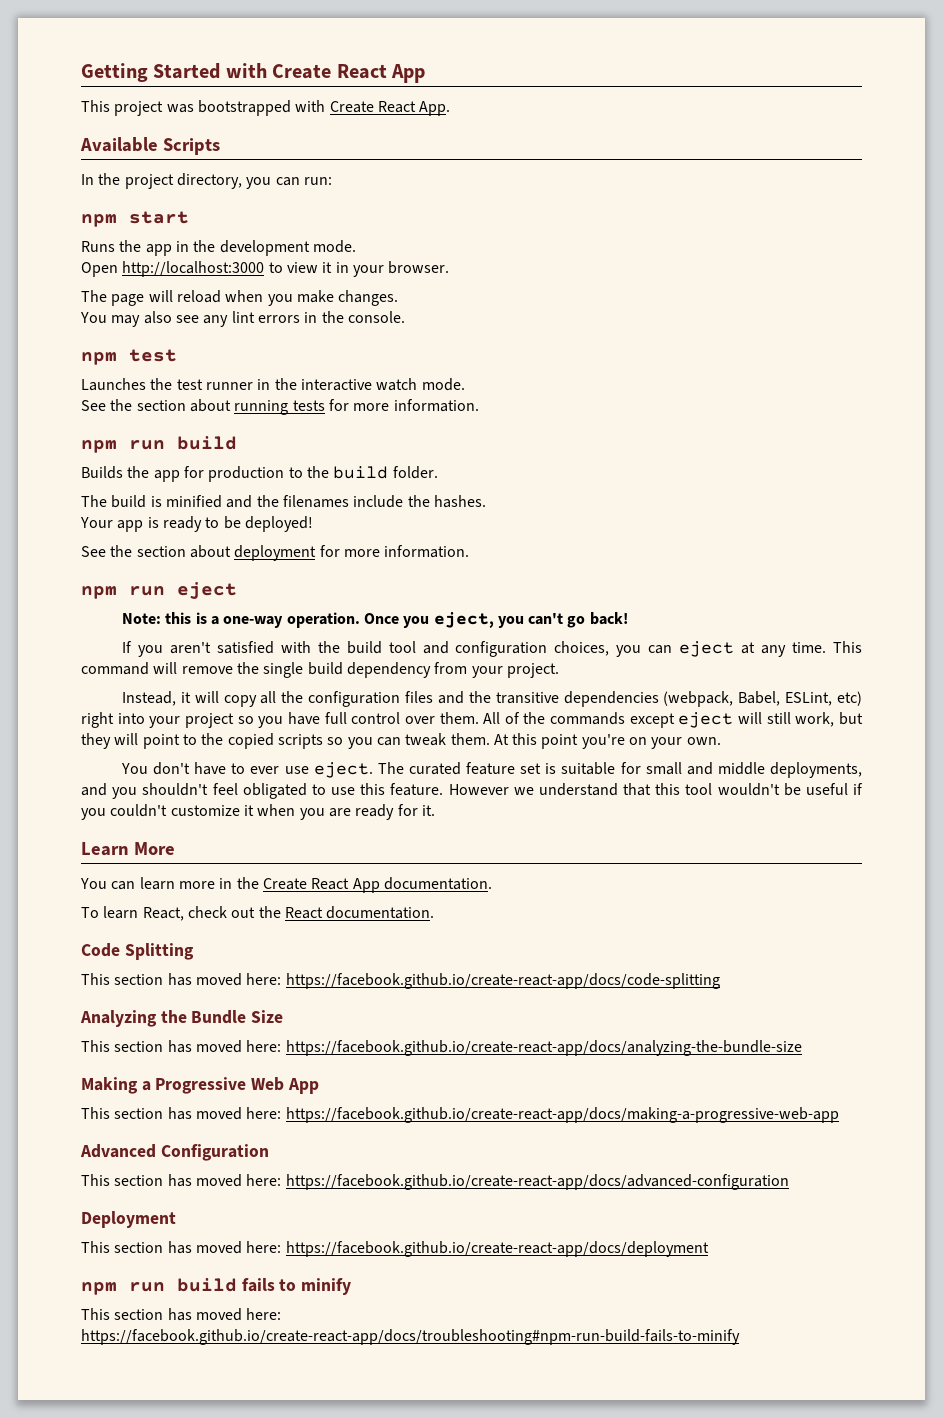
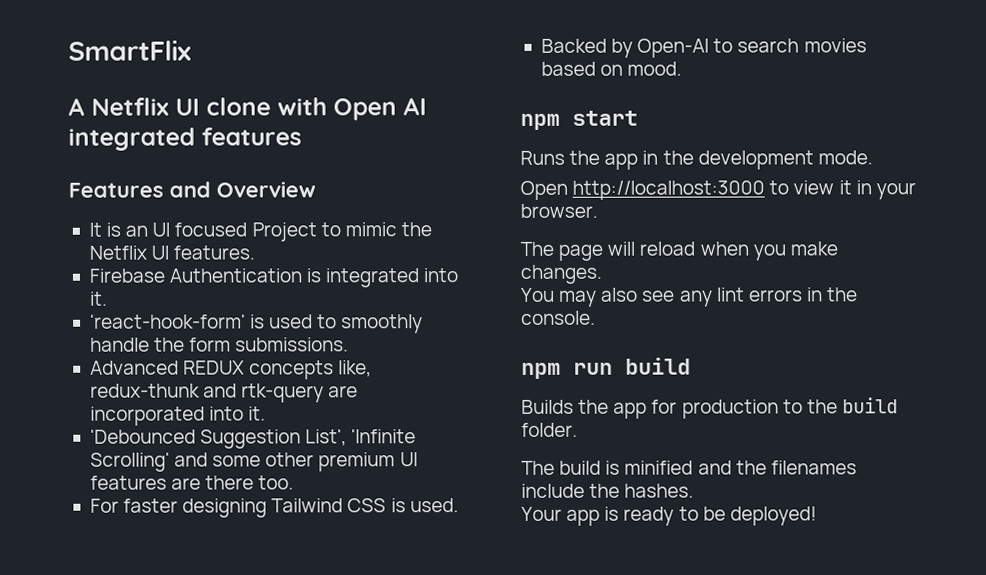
- Getting Started with Create React App
- This project was bootstrapped with Create React App.
- Available Scripts
- In the project directory, you can run:
+ SmartFlix
+ A Netflix UI clone with Open AI integrated features
+ Features and Overview
+ It is an UI focused Project to mimic the Netflix UI features.
+ Firebase Authentication is integrated into it.
+ 'react-hook-form' is used to smoothly handle the form submissions.
+ Advanced REDUX concepts like, redux-thunk and rtk-query are incorporated into it.
+ 'Debounced Suggestion List', 'Infinite Scrolling' and some other premium UI features are there too.
+ For faster designing Tailwind CSS is used.
+ Backed by Open-AI to search movies based on mood.
- npm test
- Launches the test runner in the interactive watch mode.
- See the section about running tests for more information.
- See the section about deployment for more information.
- npm run eject
- Note: this is a one-way operation. Once you eject, you can't go back!
- If you aren't satisfied with the build tool and configuration choices, you can eject at any time. This command will remove the single build dependency from your project.
- Instead, it will copy all the configuration files and the transitive dependencies (webpack, Babel, ESLint, etc) right into your project so you have full control over them. All of the commands except eject will still work, but they will point to the copied scripts so you can tweak them. At this point you're on your own.
- You don't have to ever use eject. The curated feature set is suitable for small and middle deployments, and you shouldn't feel obligated to use this feature. However we understand that this tool wouldn't be useful if you couldn't customize it when you are ready for it.
- Learn More
- You can learn more in the Create React App documentation.
- To learn React, check out the React documentation.
- Code Splitting
- This section has moved here: https://facebook.github.io/create-react-app/docs/code-splitting
- Analyzing the Bundle Size
- This section has moved here: https://facebook.github.io/create-react-app/docs/analyzing-the-bundle-size
- Making a Progressive Web App
- This section has moved here: https://facebook.github.io/create-react-app/docs/making-a-progressive-web-app
- Advanced Configuration
- This section has moved here: https://facebook.github.io/create-react-app/docs/advanced-configuration
- Deployment
- This section has moved here: https://facebook.github.io/create-react-app/docs/deployment
- npm run build fails to minify
- This section has moved here: https://facebook.github.io/create-react-app/docs/troubleshooting#npm-run-build-fails-to-minify

